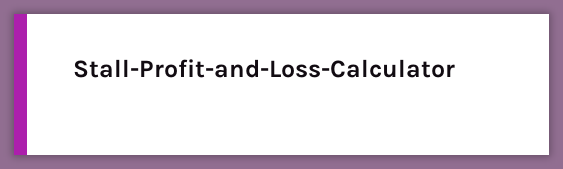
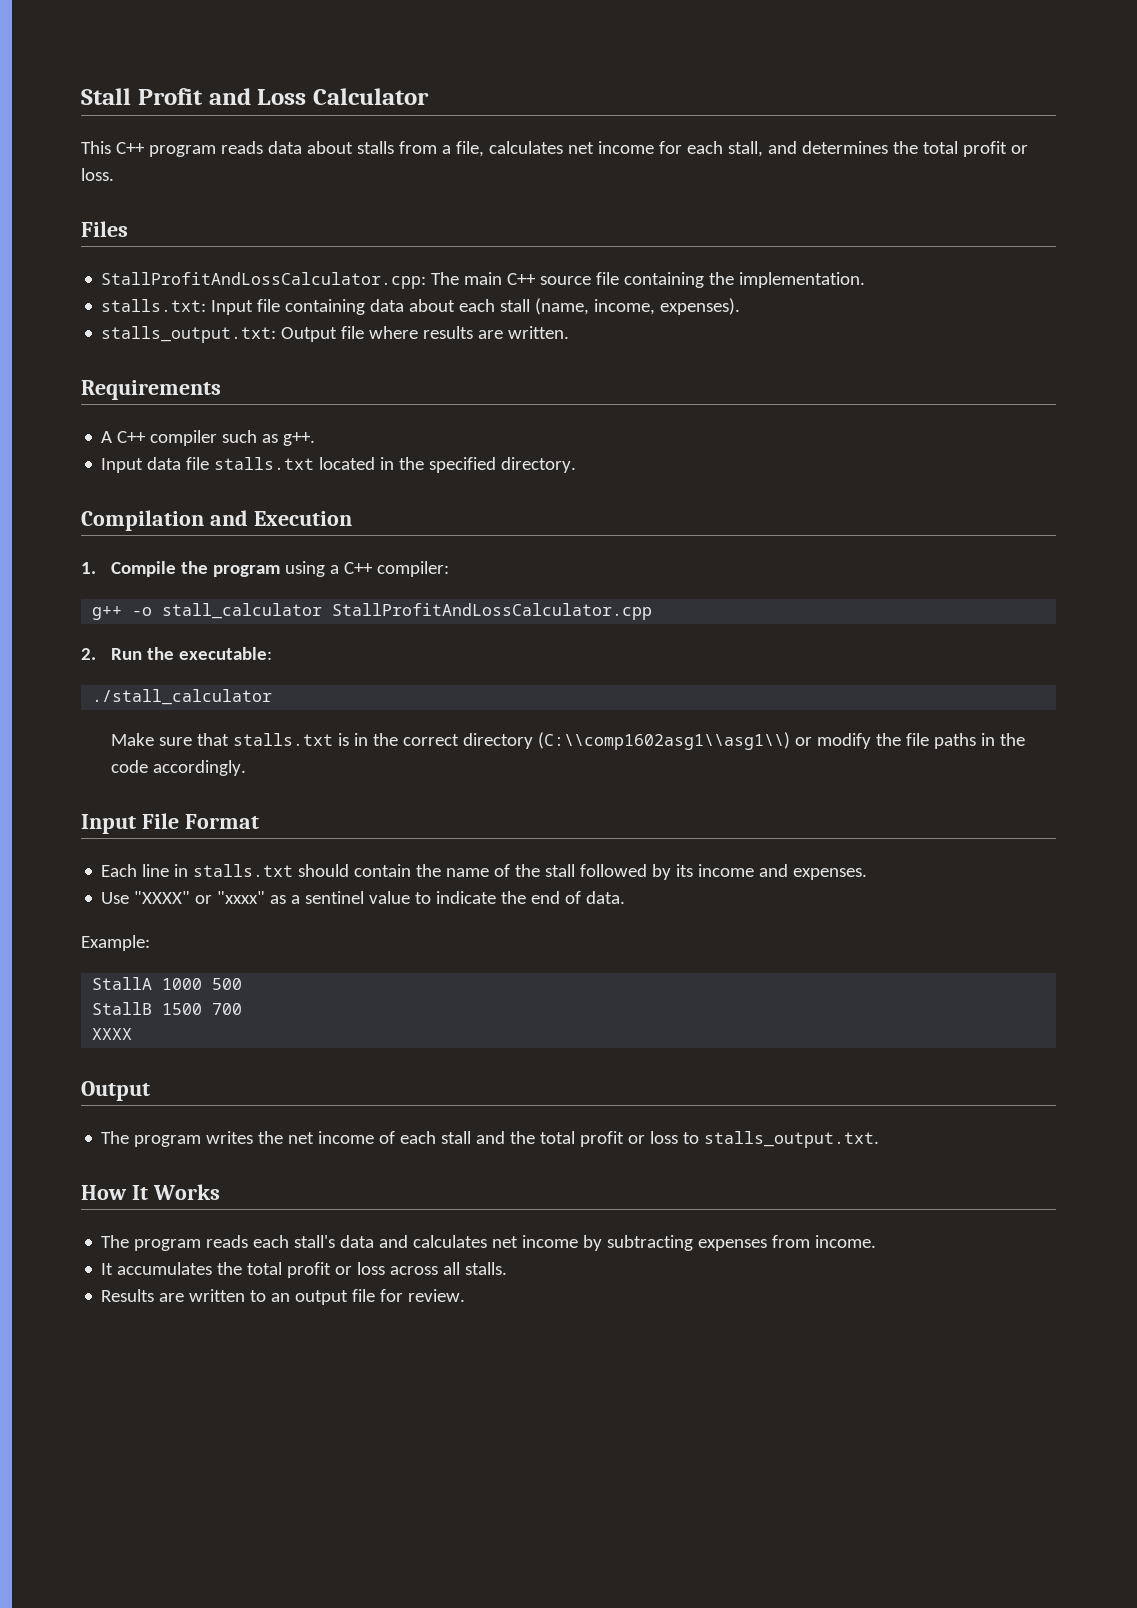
- Stall-Profit-and-Loss-Calculator
+ Stall Profit and Loss Calculator
+ This C++ program reads data about stalls from a file, calculates net income for each stall, and determines the total profit or loss.
+ Files
+ StallProfitAndLossCalculator.cpp: The main C++ source file containing the implementation.
+ stalls.txt: Input file containing data about each stall (name, income, expenses).
+ stalls_output.txt: Output file where results are written.
+ Requirements
+ A C++ compiler such as g++.
+ Input data file stalls.txt located in the specified directory.
+ Compilation and Execution
+ 1. Compile the program using a C++ compiler:
+ g++ -o stall_calculator StallProfitAndLossCalculator.cpp
+ 2. Run the executable:
+ ./stall_calculator
+ Make sure that stalls.txt is in the correct directory (C:\\comp1602asg1\\asg1\\) or modify the file paths in the code accordingly.
+ Input File Format
+ Each line in stalls.txt should contain the name of the stall followed by its income and expenses.
+ Use "XXXX" or "xxxx" as a sentinel value to indicate the end of data.
+ Example:
+ StallA 1000 500
+ StallB 1500 700
+ XXXX
+ Output
+ The program writes the net income of each stall and the total profit or loss to stalls_output.txt.
+ How It Works
+ The program reads each stall's data and calculates net income by subtracting expenses from income.
+ It accumulates the total profit or loss across all stalls.
+ Results are written to an output file for review.

